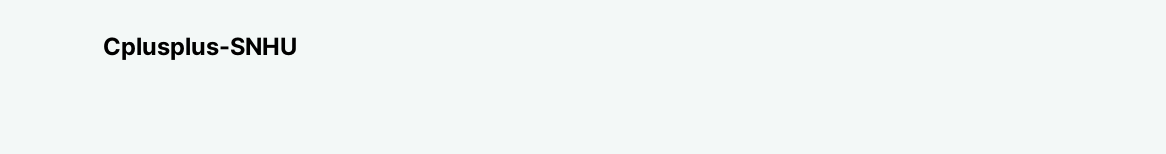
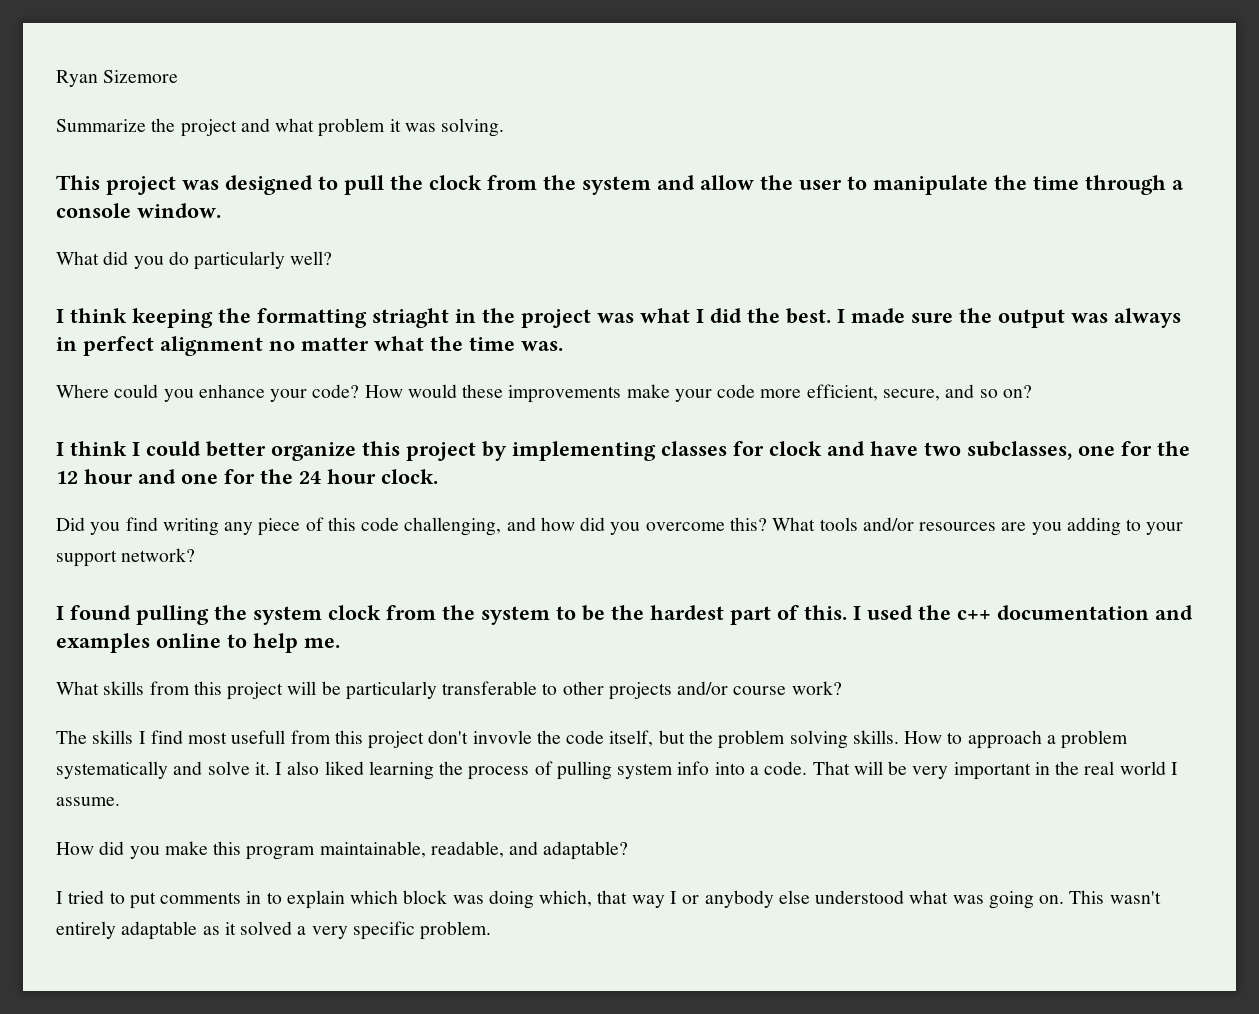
- Cplusplus-SNHU
+ Ryan Sizemore
+ Summarize the project and what problem it was solving.
+ This project was designed to pull the clock from the system and allow the user to manipulate the time through a console window.
+ What did you do particularly well?
+ I think keeping the formatting striaght in the project was what I did the best. I made sure the output was always in perfect alignment no matter what the time was.
+ Where could you enhance your code? How would these improvements make your code more efficient, secure, and so on?
+ I think I could better organize this project by implementing classes for clock and have two subclasses, one for the 12 hour and one for the 24 hour clock.
+ Did you find writing any piece of this code challenging, and how did you overcome this? What tools and/or resources are you adding to your support network?
+ I found pulling the system clock from the system to be the hardest part of this. I used the c++ documentation and examples online to help me.
+ What skills from this project will be particularly transferable to other projects and/or course work?
+ The skills I find most usefull from this project don't invovle the code itself, but the problem solving skills. How to approach a problem systematically and solve it. I also liked learning the process of pulling system info into a code. That will be very important in the real world I assume.
+ How did you make this program maintainable, readable, and adaptable?
+ I tried to put comments in to explain which block was doing which, that way I or anybody else understood what was going on. This wasn't entirely adaptable as it solved a very specific problem.

